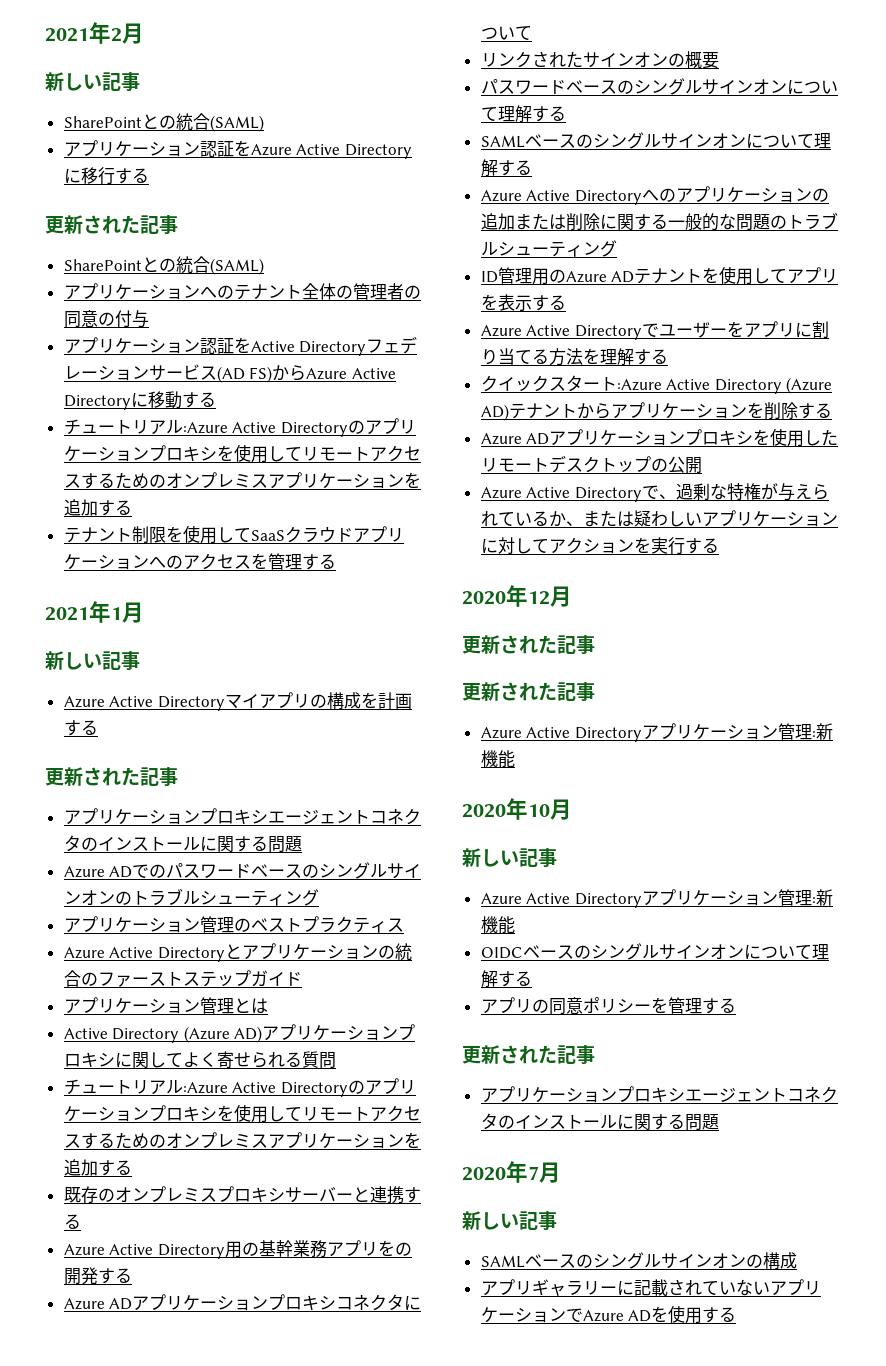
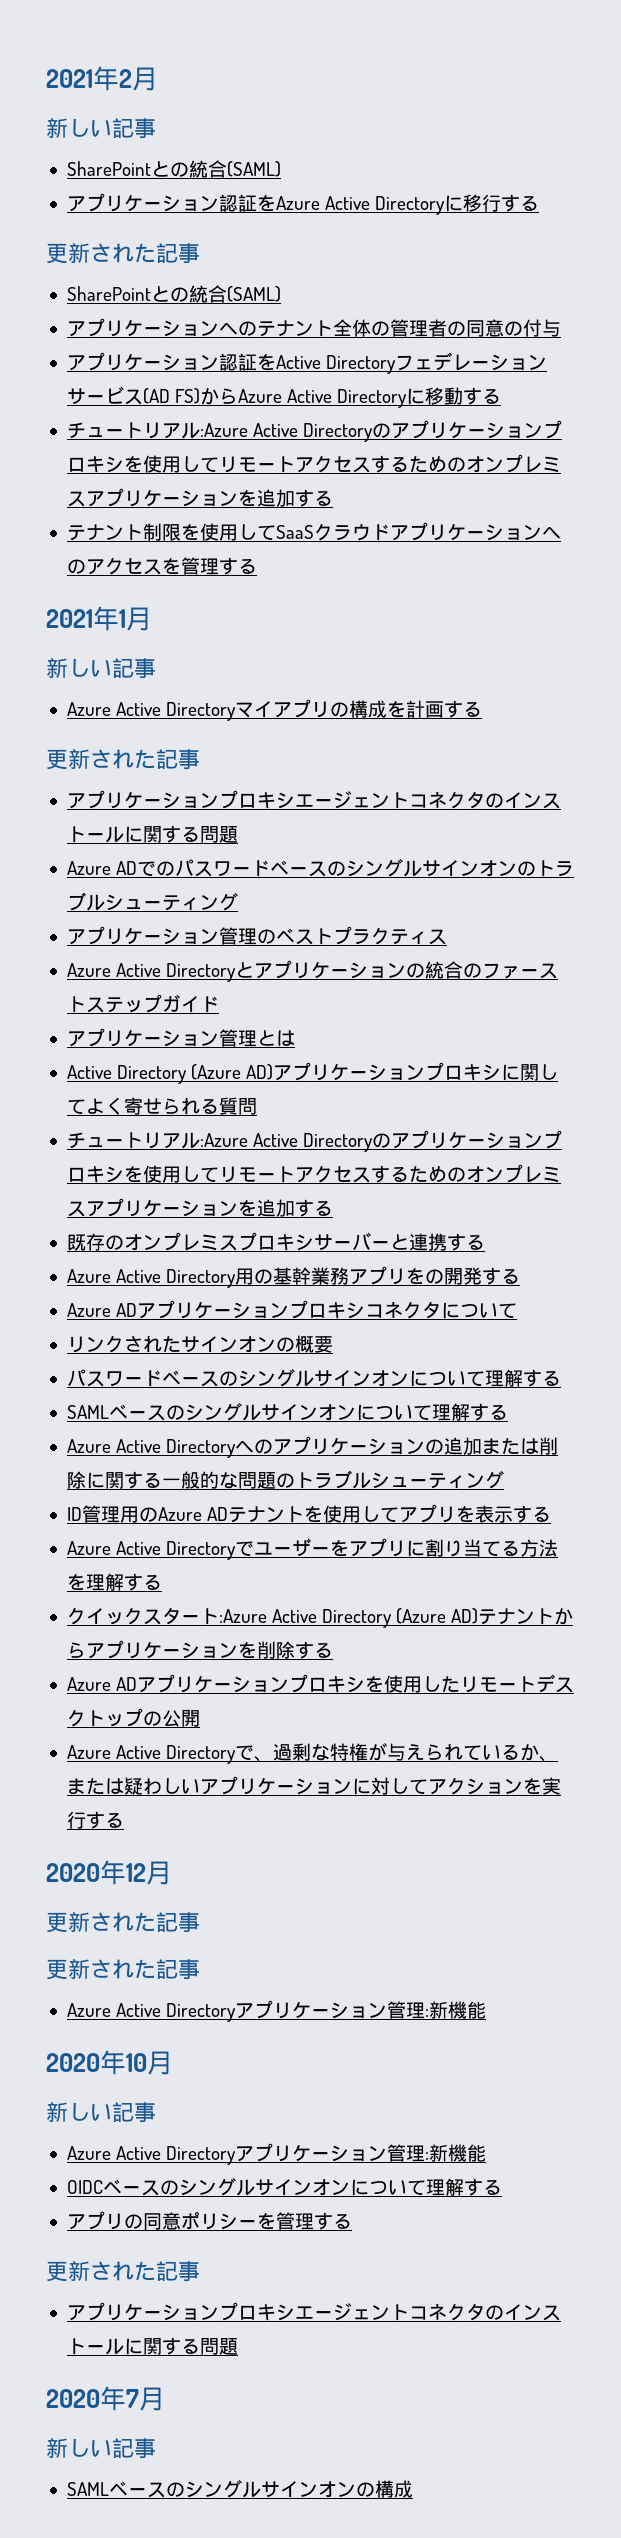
- アプリギャラリーに記載されていないアプリケーションでAzure ADを使用する

